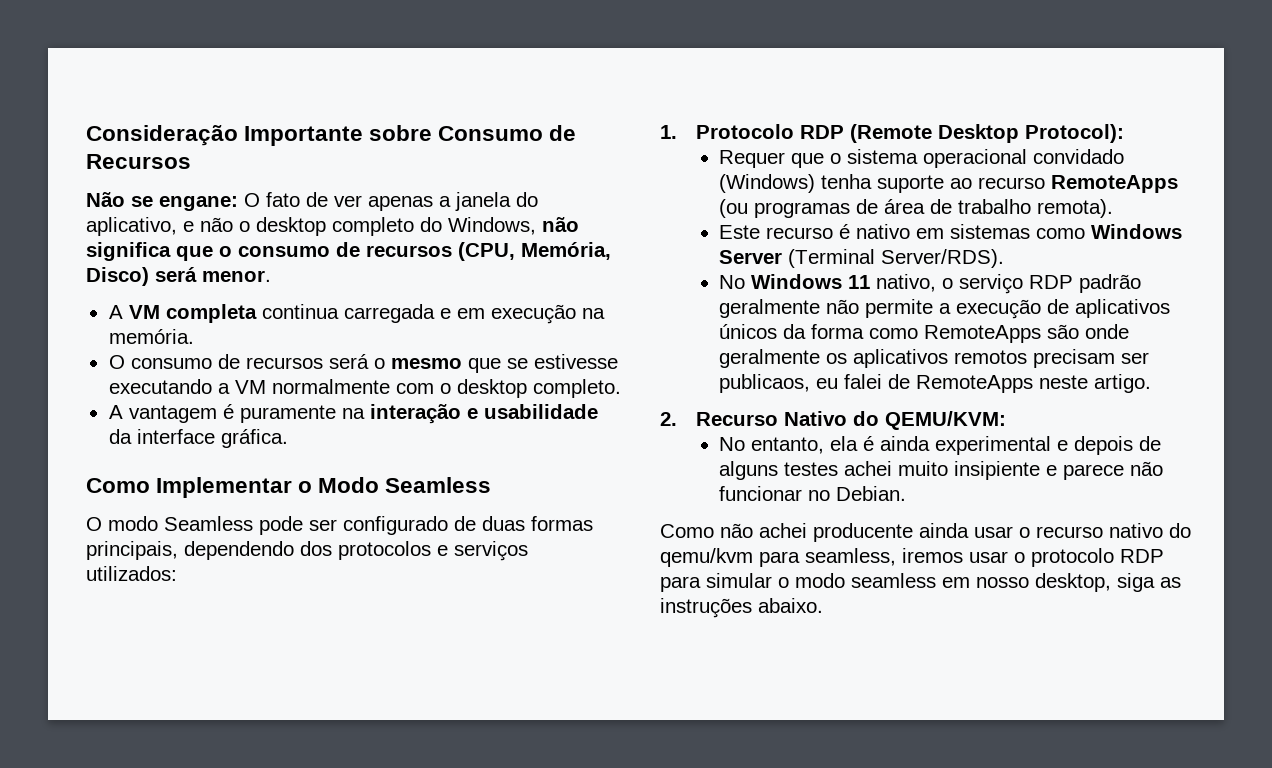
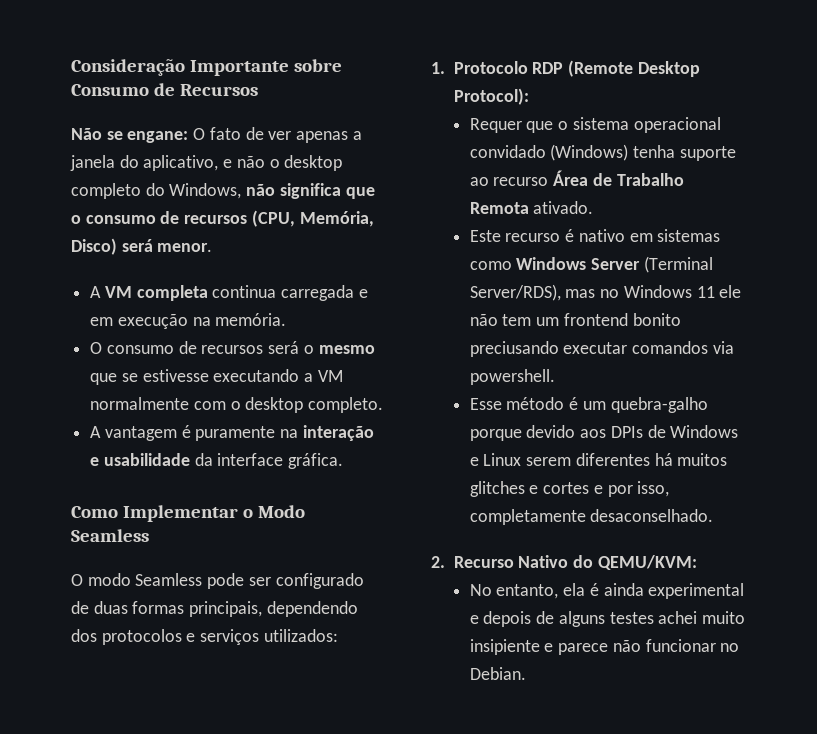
- Requer que o sistema operacional convidado (Windows) tenha suporte ao recurso RemoteApps (ou programas de área de trabalho remota).
+ Requer que o sistema operacional convidado (Windows) tenha suporte ao recurso Área de Trabalho Remota ativado.
- Este recurso é nativo em sistemas como Windows Server (Terminal Server/RDS).
- No Windows 11 nativo, o serviço RDP padrão geralmente não permite a execução de aplicativos únicos da forma como RemoteApps são onde geralmente os aplicativos remotos precisam ser publicaos, eu falei de RemoteApps neste artigo.
+ Este recurso é nativo em sistemas como Windows Server (Terminal Server/RDS), mas no Windows 11 ele não tem um frontend bonito preciusando executar comandos via powershell.
+ Esse método é um quebra-galho porque devido aos DPIs de Windows e Linux serem diferentes há muitos glitches e cortes e por isso, completamente desaconselhado.
- Como não achei producente ainda usar o recurso nativo do qemu/kvm para seamless, iremos usar o protocolo RDP para simular o modo seamless em nosso desktop, siga as instruções abaixo.

